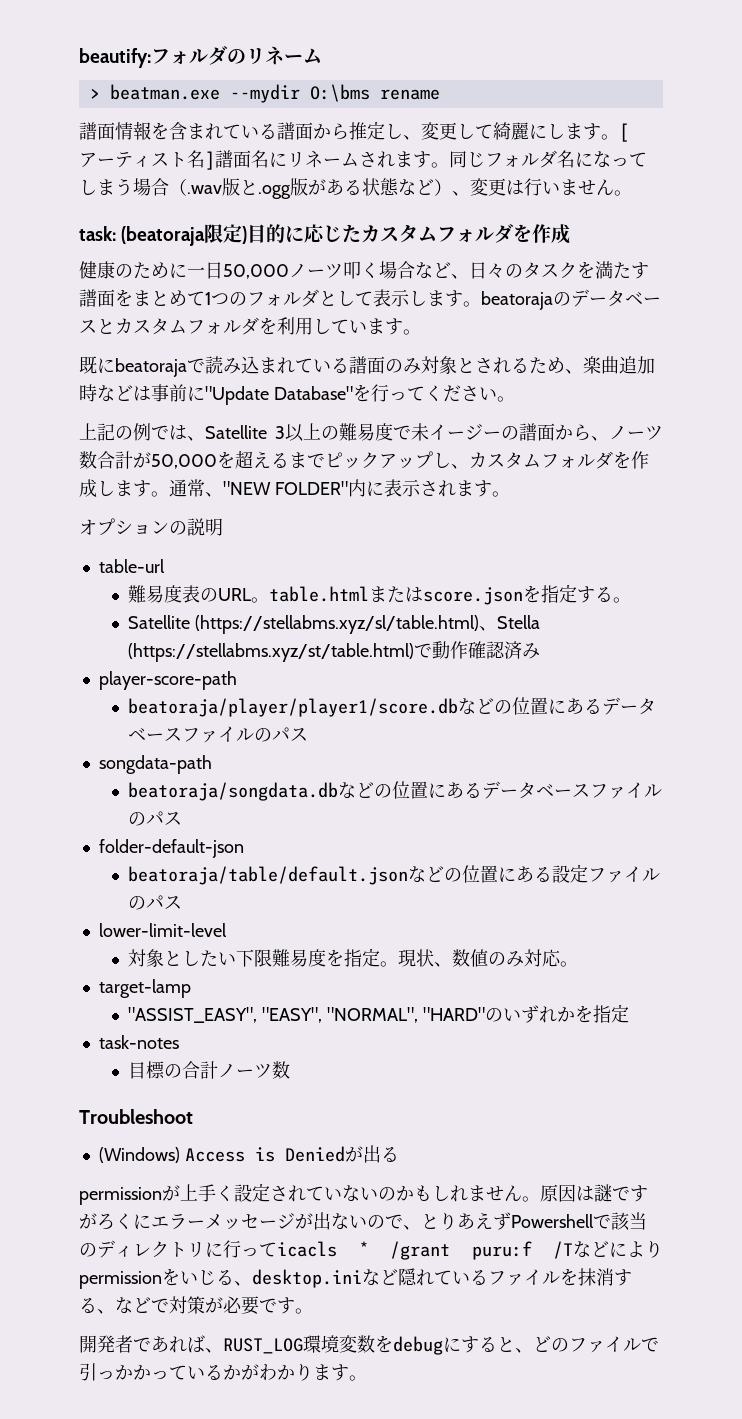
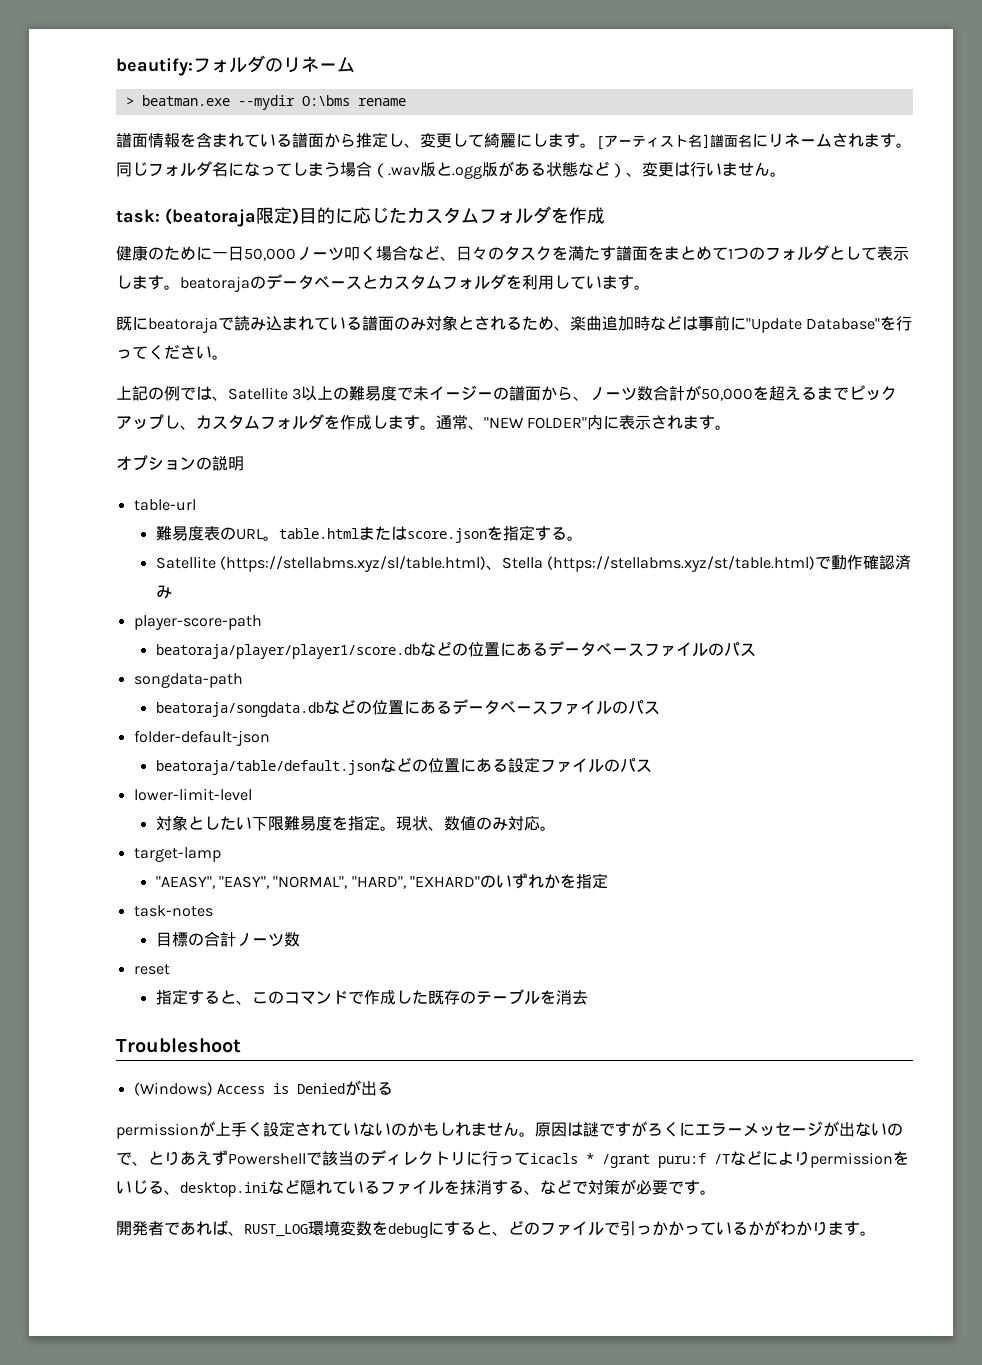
- "ASSIST_EASY", "EASY", "NORMAL", "HARD"のいずれかを指定
+ "AEASY", "EASY", "NORMAL", "HARD", "EXHARD"のいずれかを指定
+ reset
+ 指定すると、このコマンドで作成した既存のテーブルを消去

